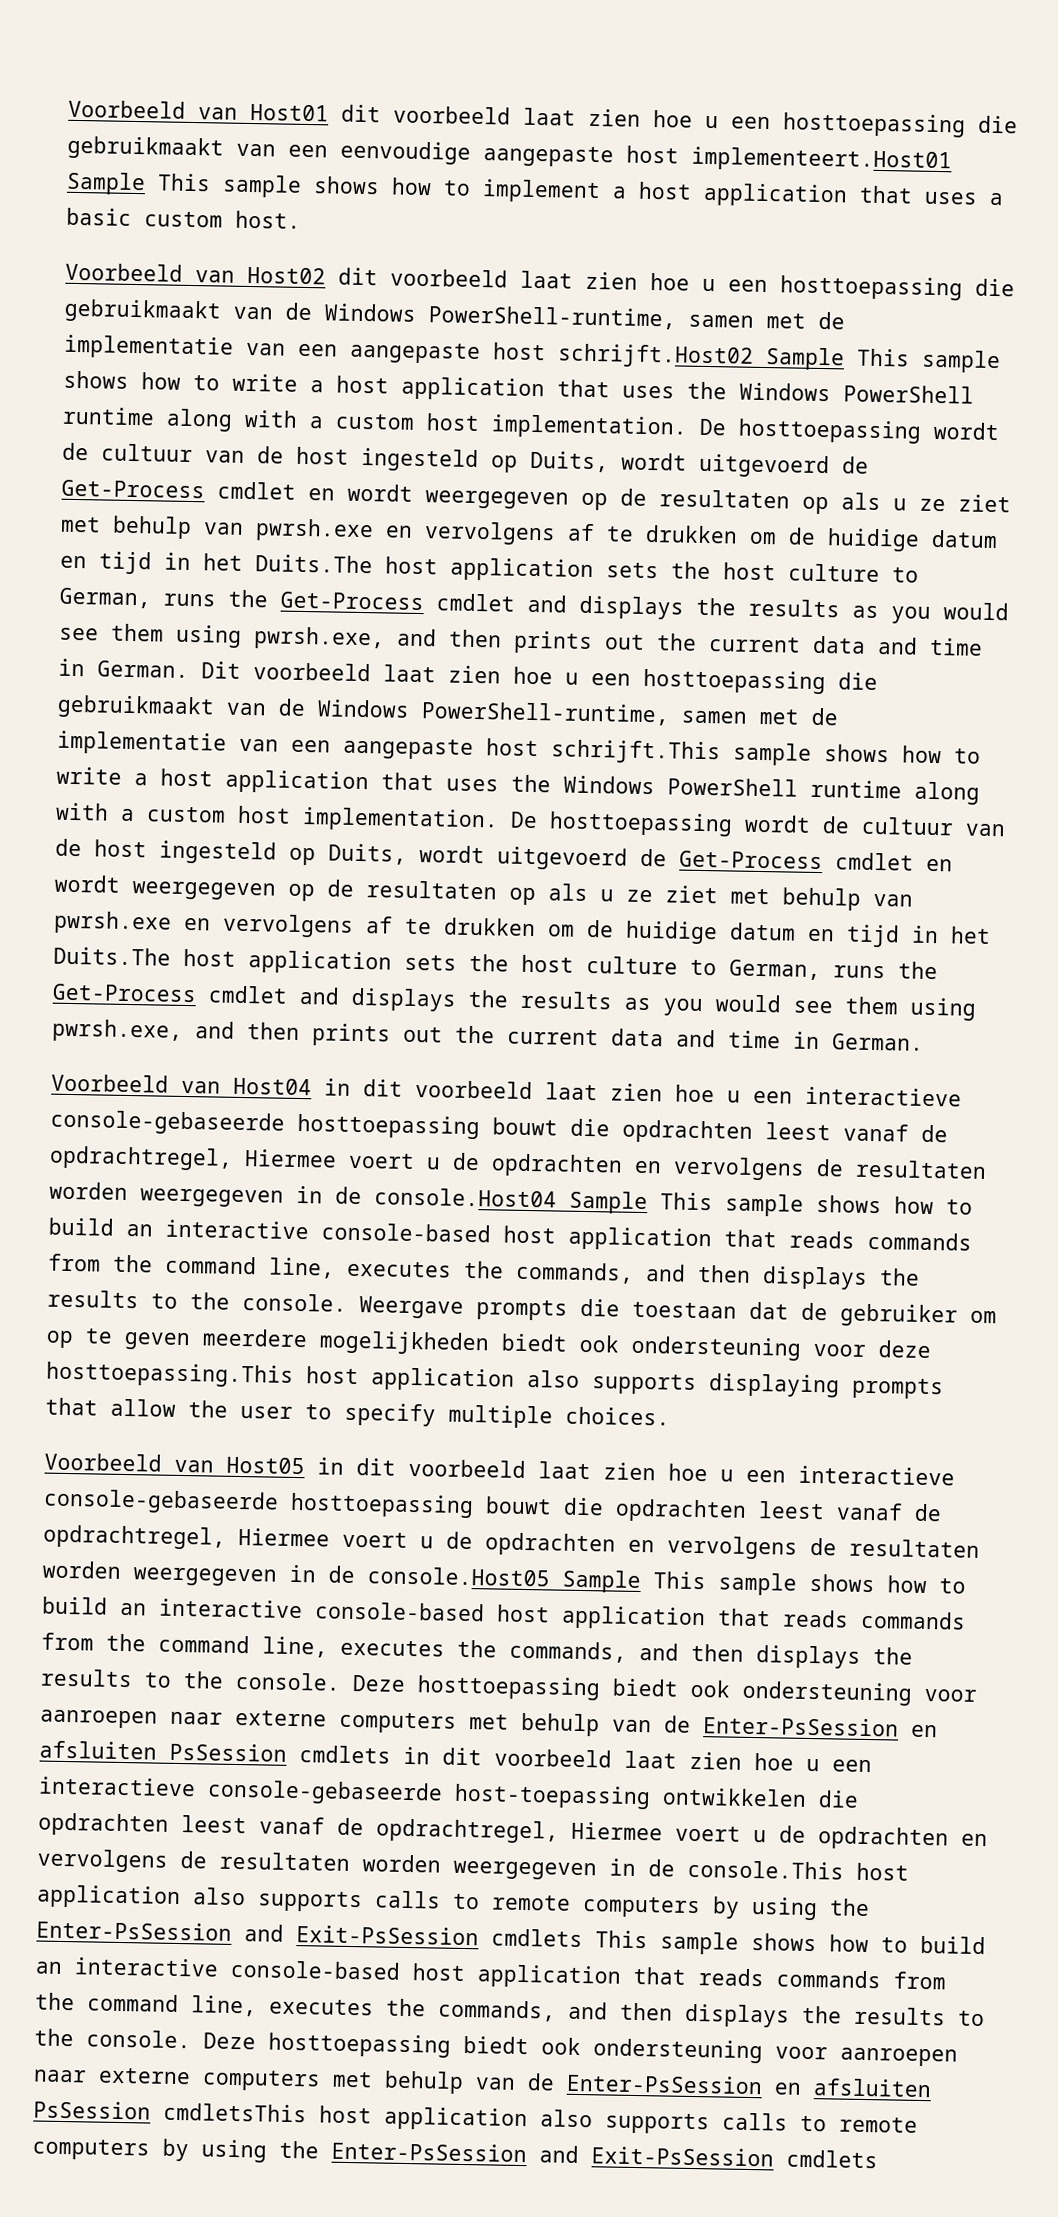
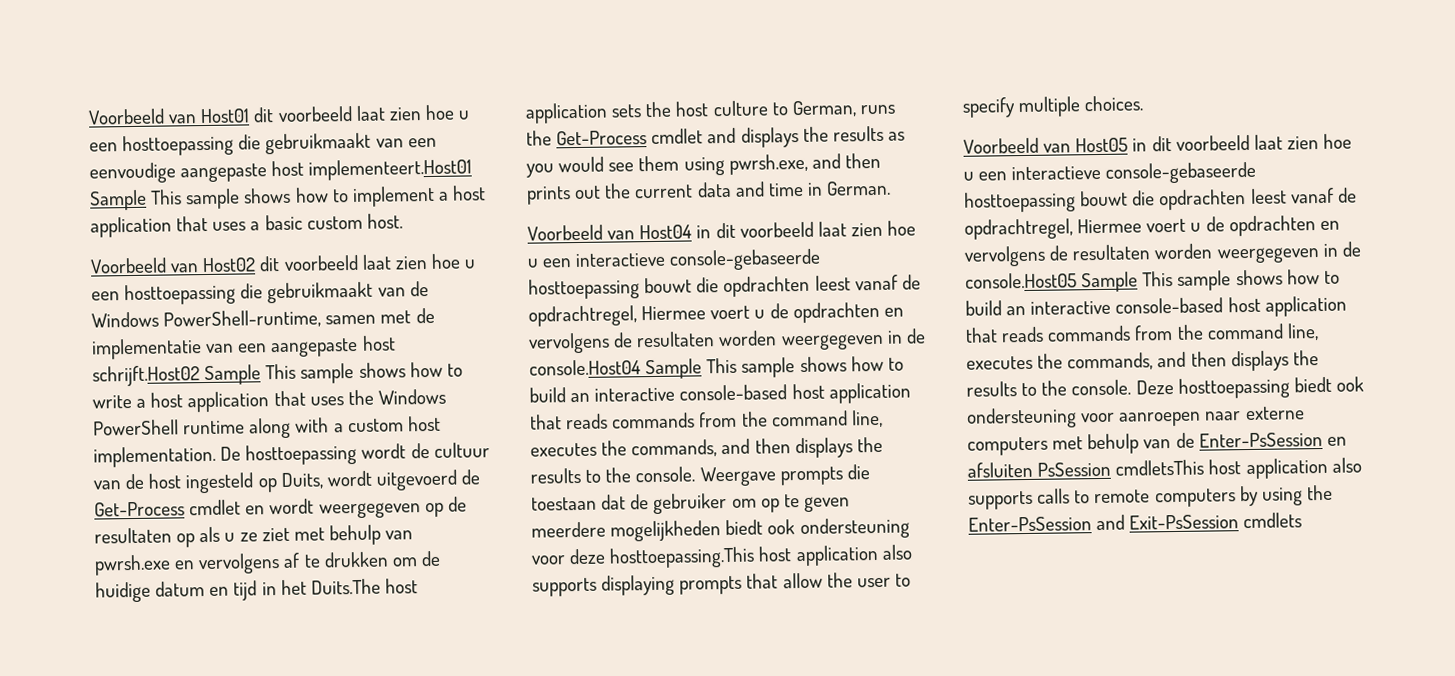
- Dit voorbeeld laat zien hoe u een hosttoepassing die gebruikmaakt van de Windows PowerShell-runtime, samen met de implementatie van een aangepaste host schrijft.This sample shows how to write a host application that uses the Windows PowerShell runtime along with a custom host implementation. De hosttoepassing wordt de cultuur van de host ingesteld op Duits, wordt uitgevoerd de Get-Process cmdlet en wordt weergegeven op de resultaten op als u ze ziet met behulp van pwrsh.exe en vervolgens af te drukken om de huidige datum en tijd in het Duits.The host application sets the host culture to German, runs the Get-Process cmdlet and displays the results as you would see them using pwrsh.exe, and then prints out the current data and time in German.
- Deze hosttoepassing biedt ook ondersteuning voor aanroepen naar externe computers met behulp van de Enter-PsSession en afsluiten PsSession cmdlets in dit voorbeeld laat zien hoe u een interactieve console-gebaseerde host-toepassing ontwikkelen die opdrachten leest vanaf de opdrachtregel, Hiermee voert u de opdrachten en vervolgens de resultaten worden weergegeven in de console.This host application also supports calls to remote computers by using the Enter-PsSession and Exit-PsSession cmdlets This sample shows how to build an interactive console-based host application that reads commands from the command line, executes the commands, and then displays the results to the console. Deze hosttoepassing biedt ook ondersteuning voor aanroepen naar externe computers met behulp van de Enter-PsSession en afsluiten PsSession cmdletsThis host application also supports calls to remote computers by using the Enter-PsSession and Exit-PsSession cmdlets
+ Deze hosttoepassing biedt ook ondersteuning voor aanroepen naar externe computers met behulp van de Enter-PsSession en afsluiten PsSession cmdletsThis host application also supports calls to remote computers by using the Enter-PsSession and Exit-PsSession cmdlets

